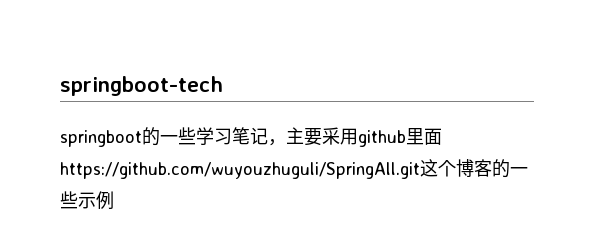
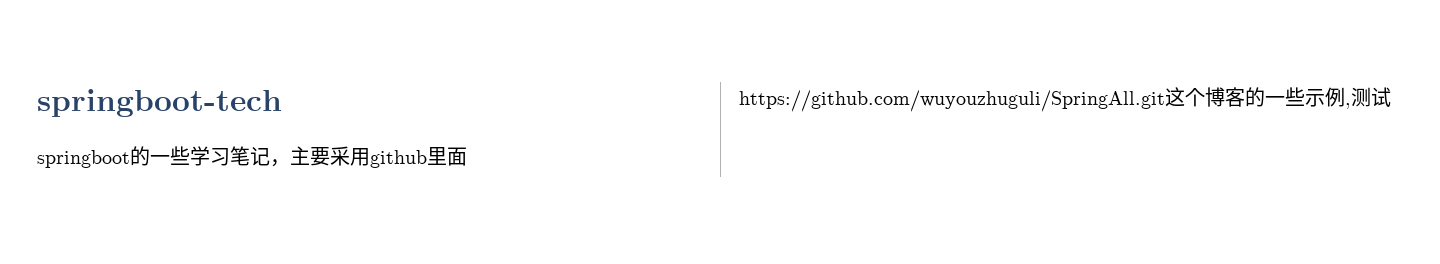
- springboot的一些学习笔记，主要采用github里面https://github.com/wuyouzhuguli/SpringAll.git这个博客的一些示例
+ springboot的一些学习笔记，主要采用github里面https://github.com/wuyouzhuguli/SpringAll.git这个博客的一些示例,测试

